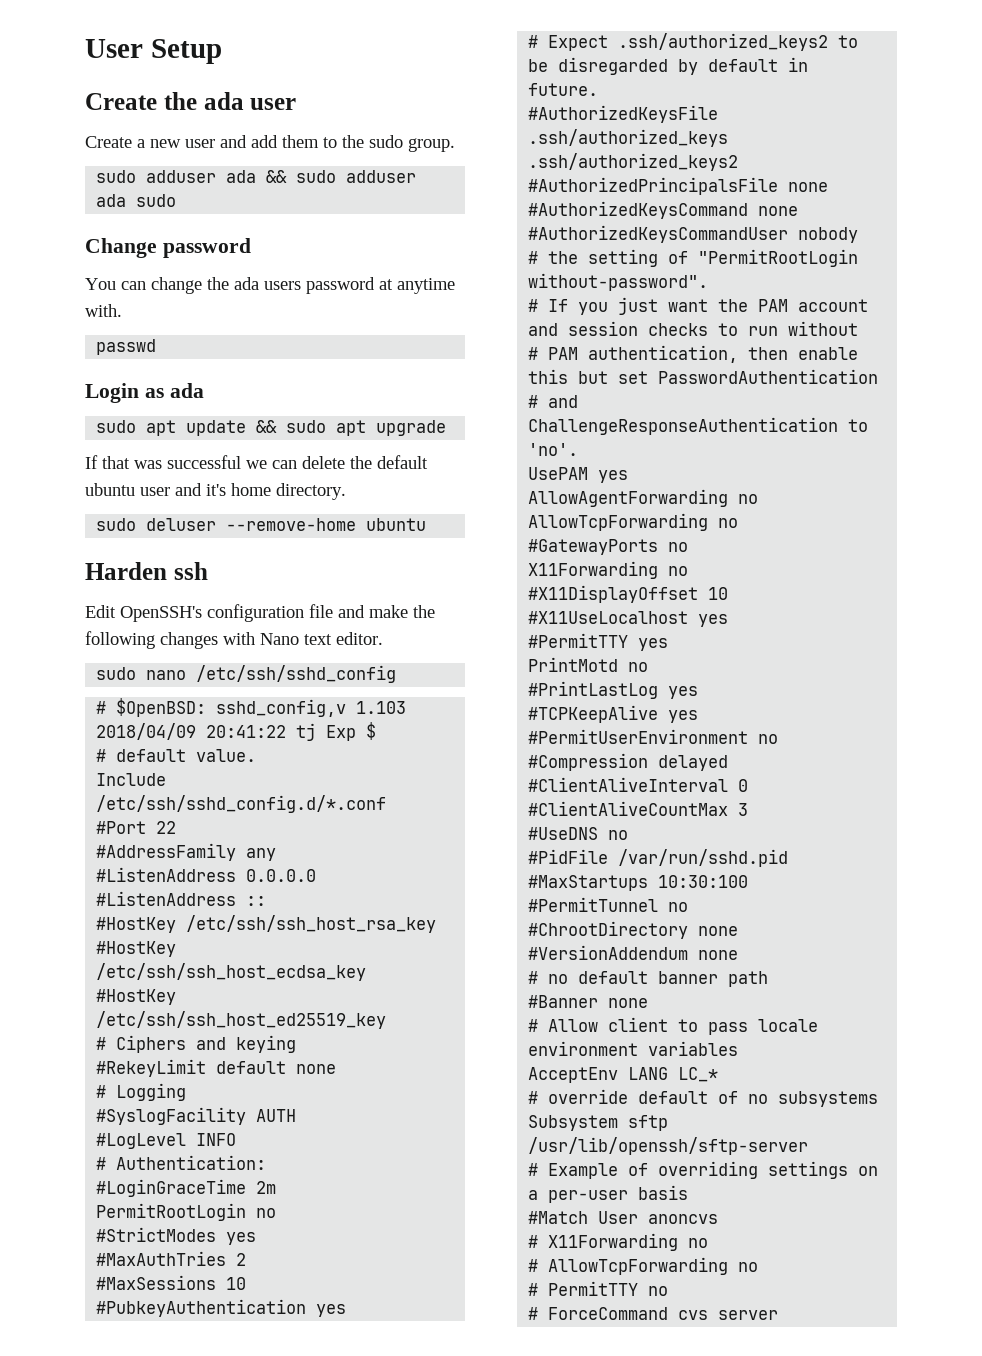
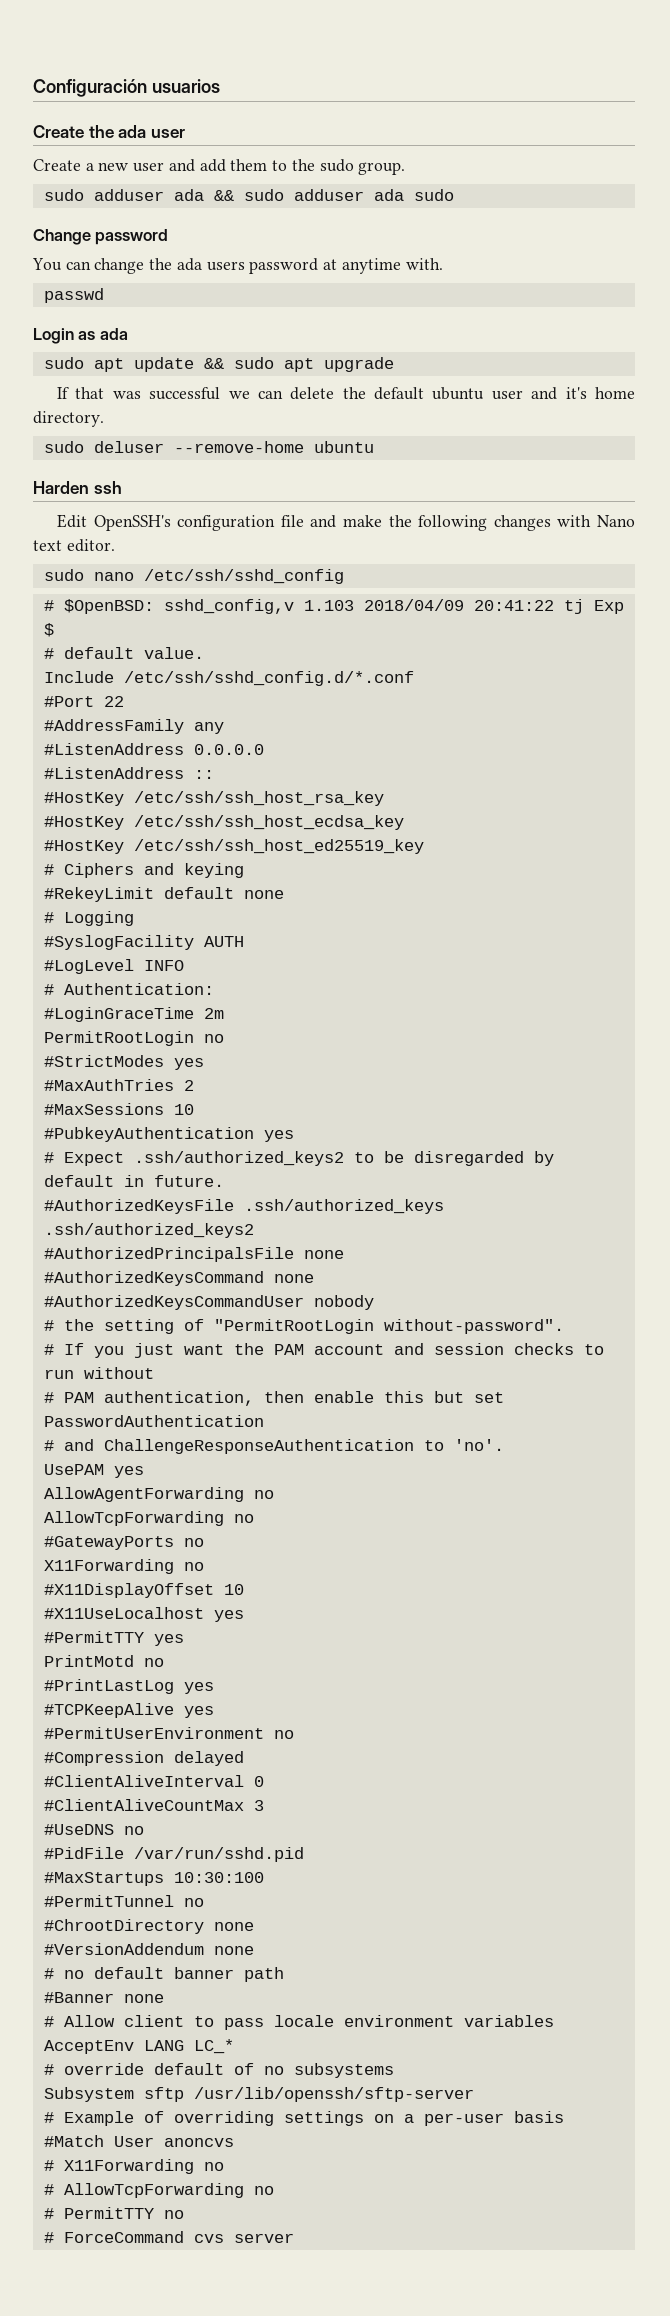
- User Setup
+ Configuración usuarios

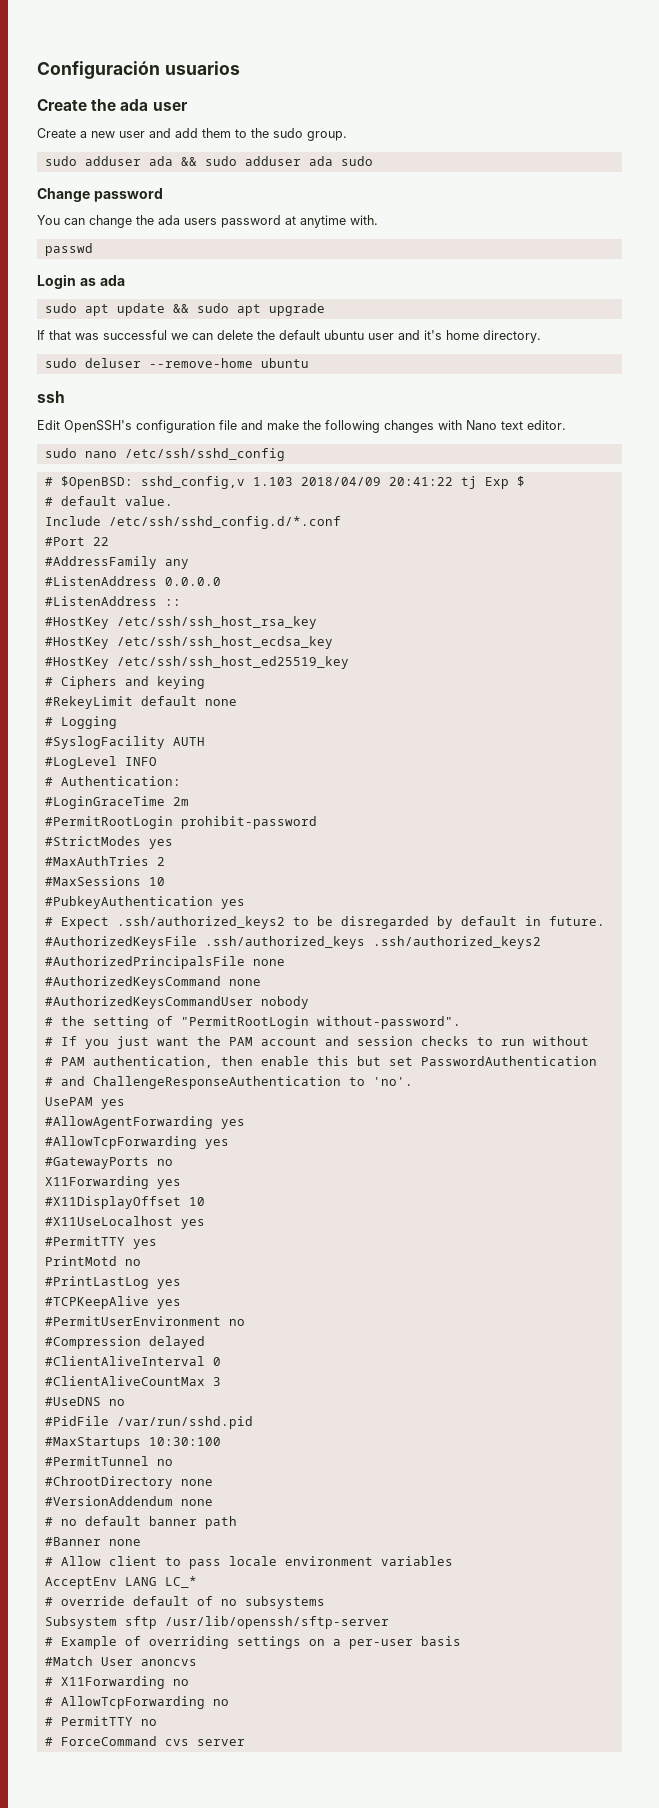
- Harden ssh
+ ssh
- PermitRootLogin no
+ #PermitRootLogin prohibit-password
- AllowAgentForwarding no
- AllowTcpForwarding no
+ #AllowAgentForwarding yes
+ #AllowTcpForwarding yes
  #GatewayPorts no
- X11Forwarding no
+ X11Forwarding yes

